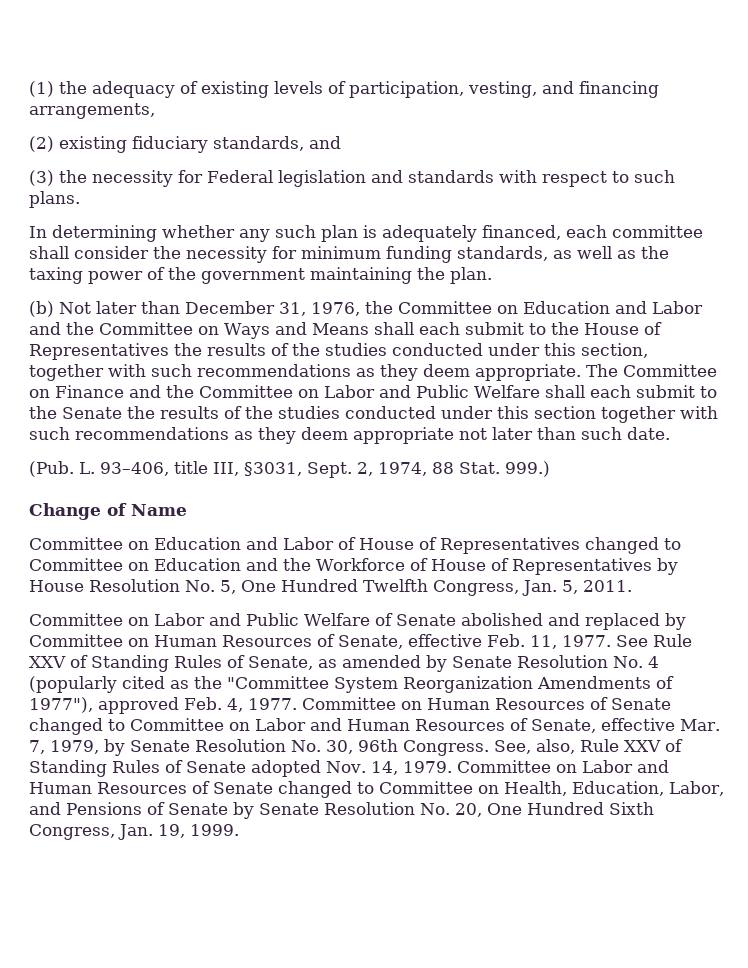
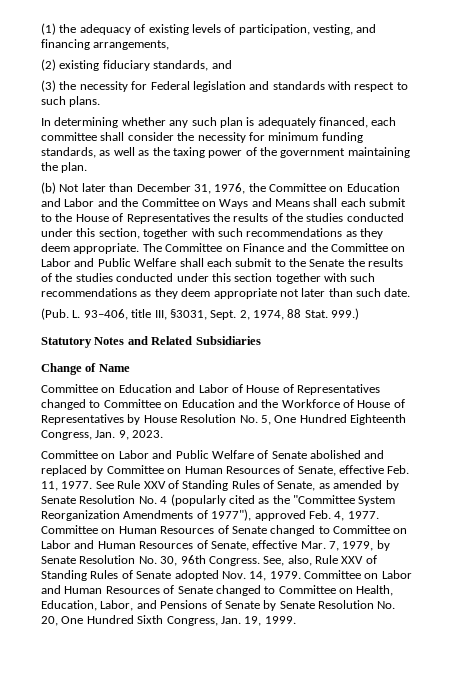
+ Statutory Notes and Related Subsidiaries
- Committee on Education and Labor of House of Representatives changed to Committee on Education and the Workforce of House of Representatives by House Resolution No. 5, One Hundred Twelfth Congress, Jan. 5, 2011.
+ Committee on Education and Labor of House of Representatives changed to Committee on Education and the Workforce of House of Representatives by House Resolution No. 5, One Hundred Eighteenth Congress, Jan. 9, 2023.

